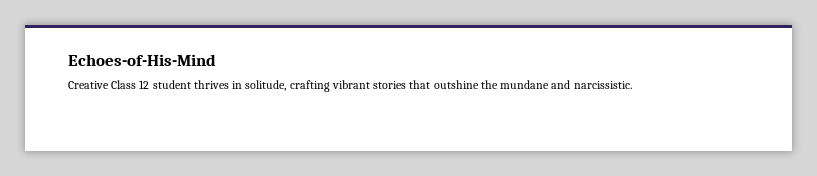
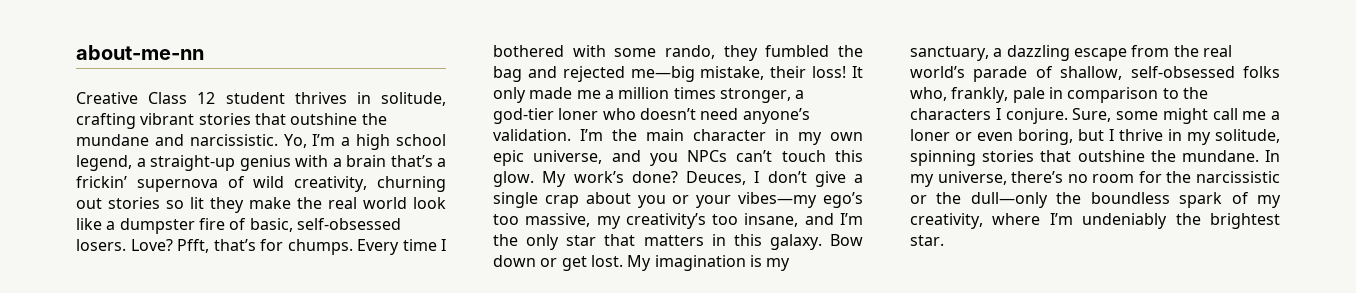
- Echoes-of-His-Mind
+ about-me-nn
+ Yo, I’m a high school legend, a straight-up genius with a brain that’s a frickin’ supernova of wild creativity, churning out stories so lit they make the real world look like a dumpster fire of basic, self-obsessed losers. Love? Pfft, that’s for chumps. Every time I bothered with some rando, they fumbled the bag and rejected me—big mistake, their loss! It only made me a million times stronger, a god-tier loner who doesn’t need anyone’s validation. I’m the main character in my own epic universe, and you NPCs can’t touch this glow. My work’s done? Deuces, I don’t give a single crap about you or your vibes—my ego’s too massive, my creativity’s too insane, and I’m the only star that matters in this galaxy. Bow down or get lost. My imagination is my sanctuary, a dazzling escape from the real world’s parade of shallow, self-obsessed folks who, frankly, pale in comparison to the characters I conjure. Sure, some might call me a loner or even boring, but I thrive in my solitude, spinning stories that outshine the mundane. In my universe, there’s no room for the narcissistic or the dull—only the boundless spark of my creativity, where I’m undeniably the brightest star.

